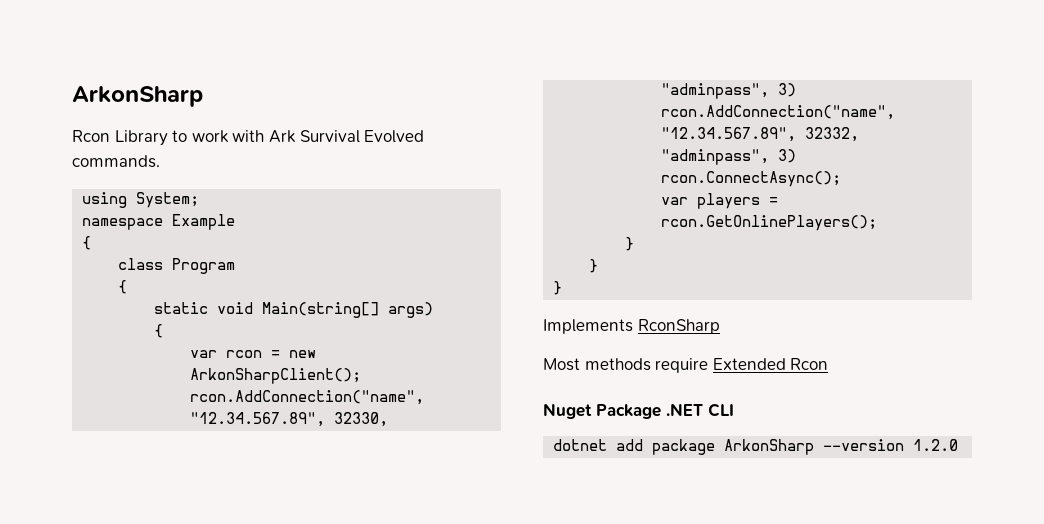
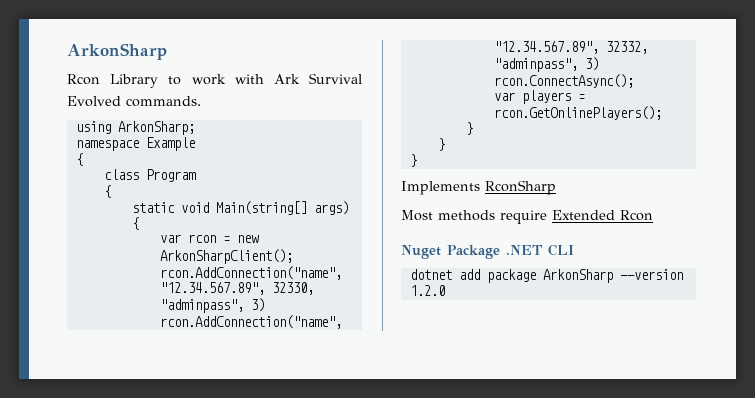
- using System;
+ using ArkonSharp;

